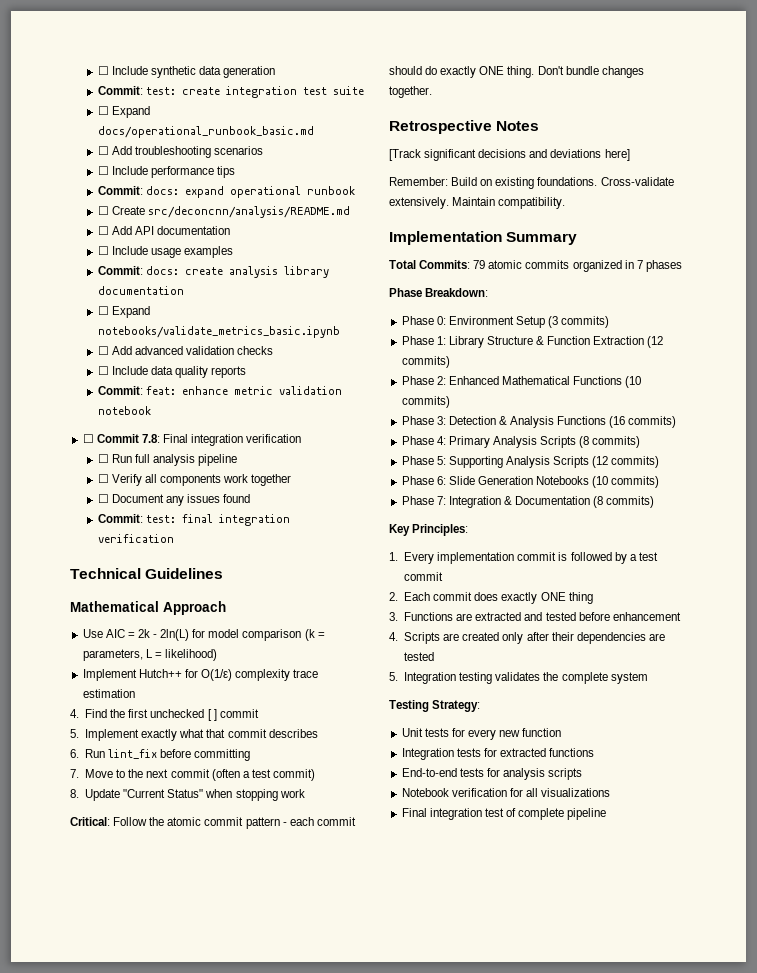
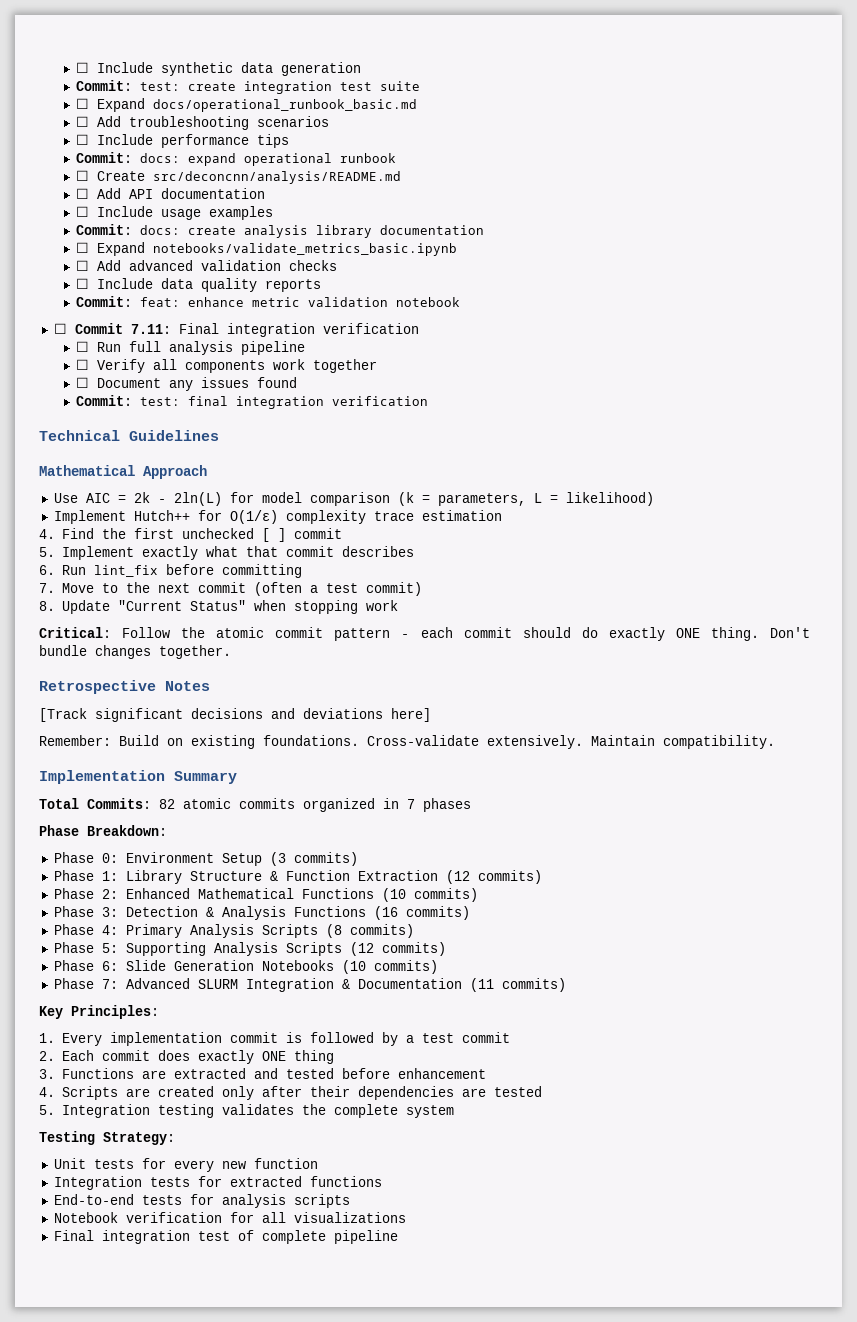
- ☐ Commit 7.8: Final integration verification
+ ☐ Commit 7.11: Final integration verification
- Total Commits: 79 atomic commits organized in 7 phases
+ Total Commits: 82 atomic commits organized in 7 phases
- Phase 7: Integration & Documentation (8 commits)
+ Phase 7: Advanced SLURM Integration & Documentation (11 commits)

